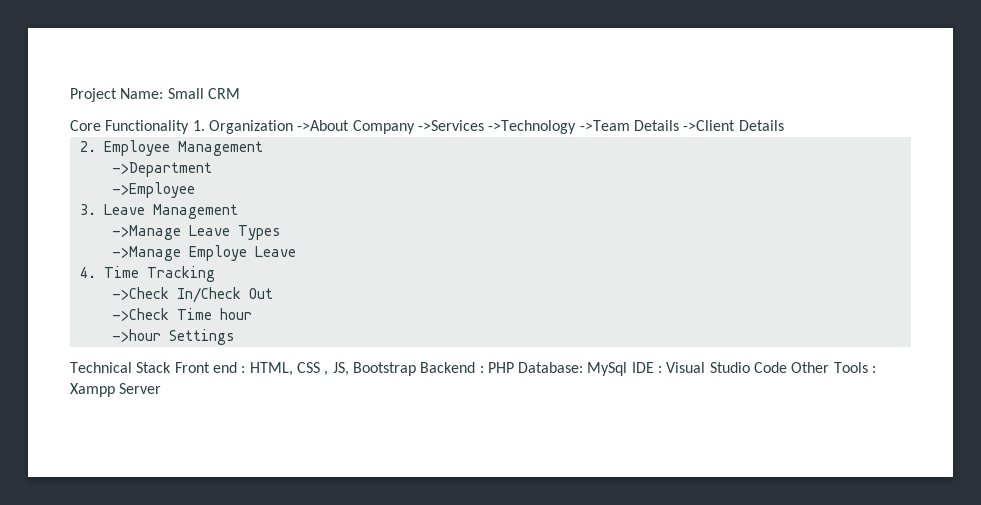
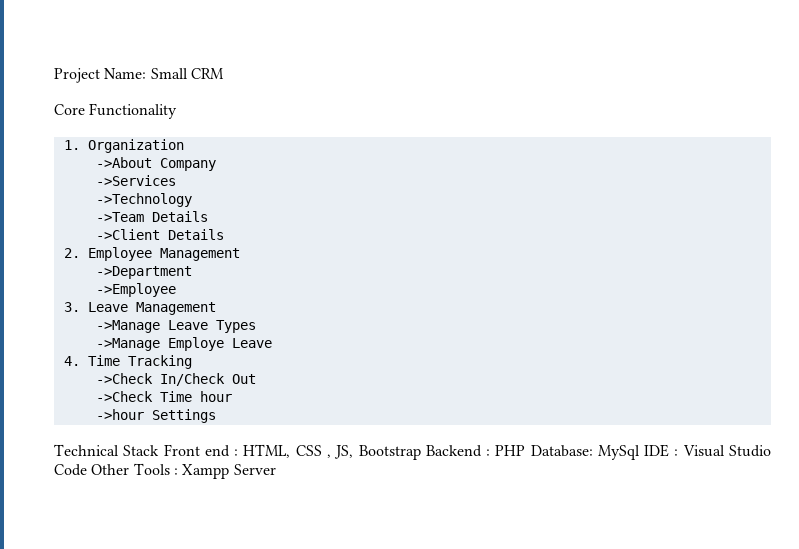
- Core Functionality 1. Organization ->About Company ->Services ->Technology ->Team Details ->Client Details
+ Core Functionality
+ 1. Organization
+ ->About Company
+ ->Services
+ ->Technology
+ ->Team Details
+ ->Client Details

